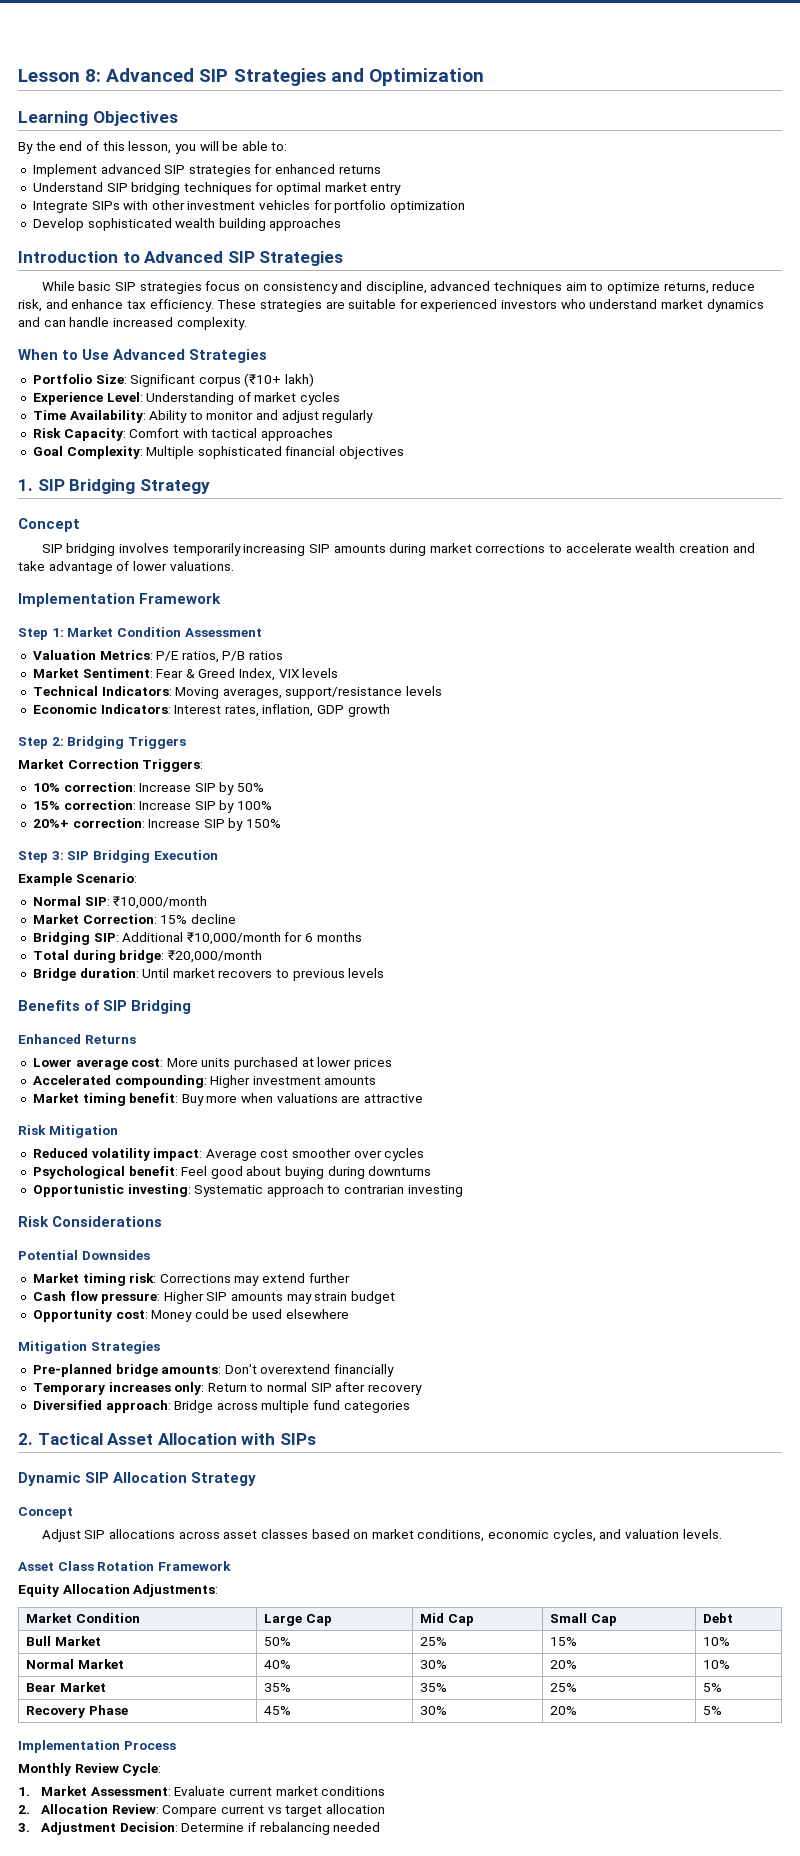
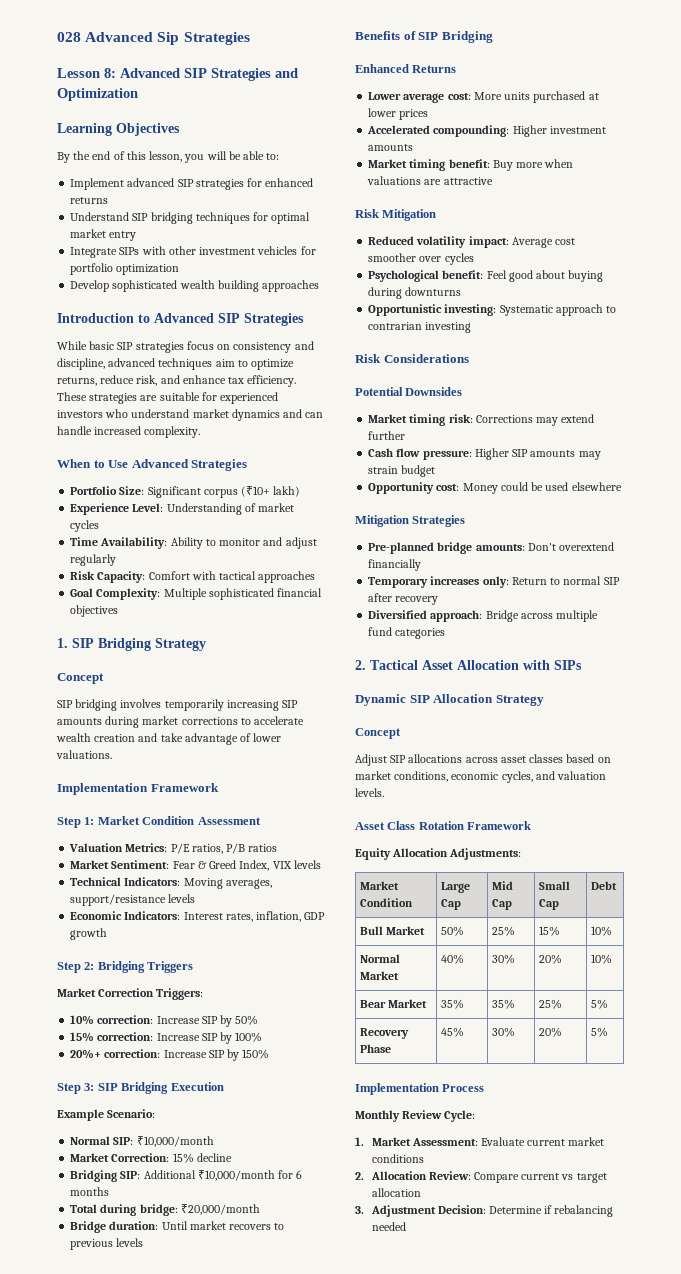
+ 028 Advanced Sip Strategies

